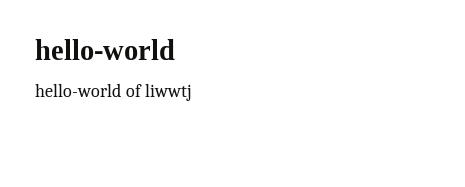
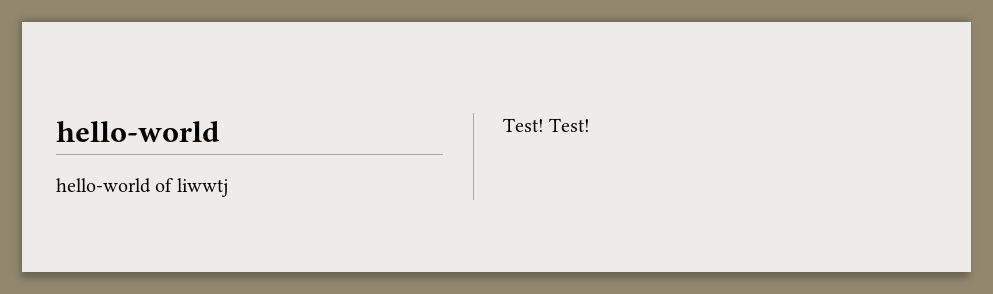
+ Test! Test!

